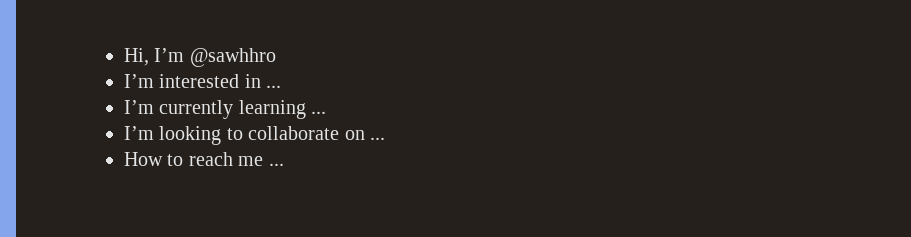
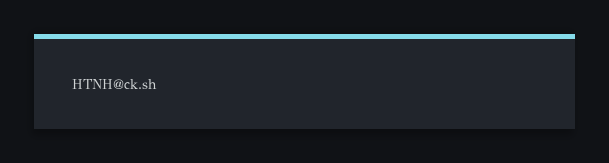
- Hi, I’m @sawhhro
- I’m interested in ...
- I’m currently learning ...
- I’m looking to collaborate on ...
- How to reach me ...
+ HTNH@ck.sh

